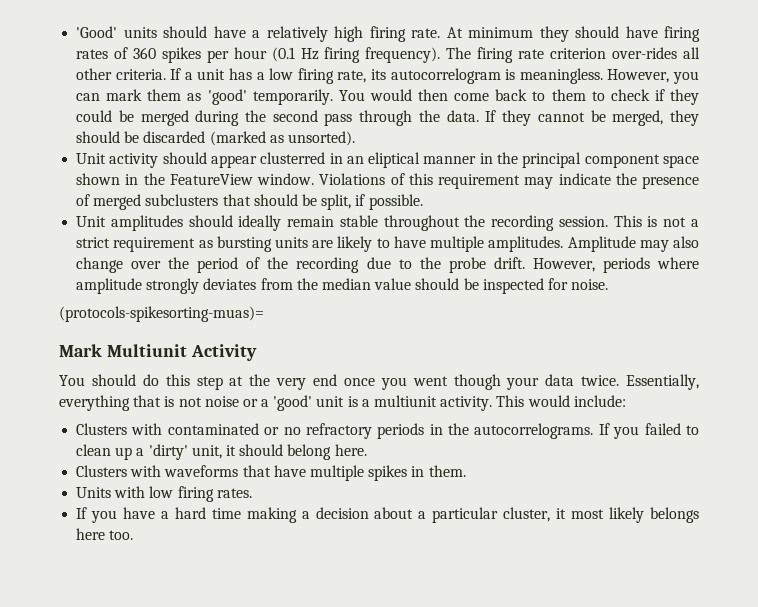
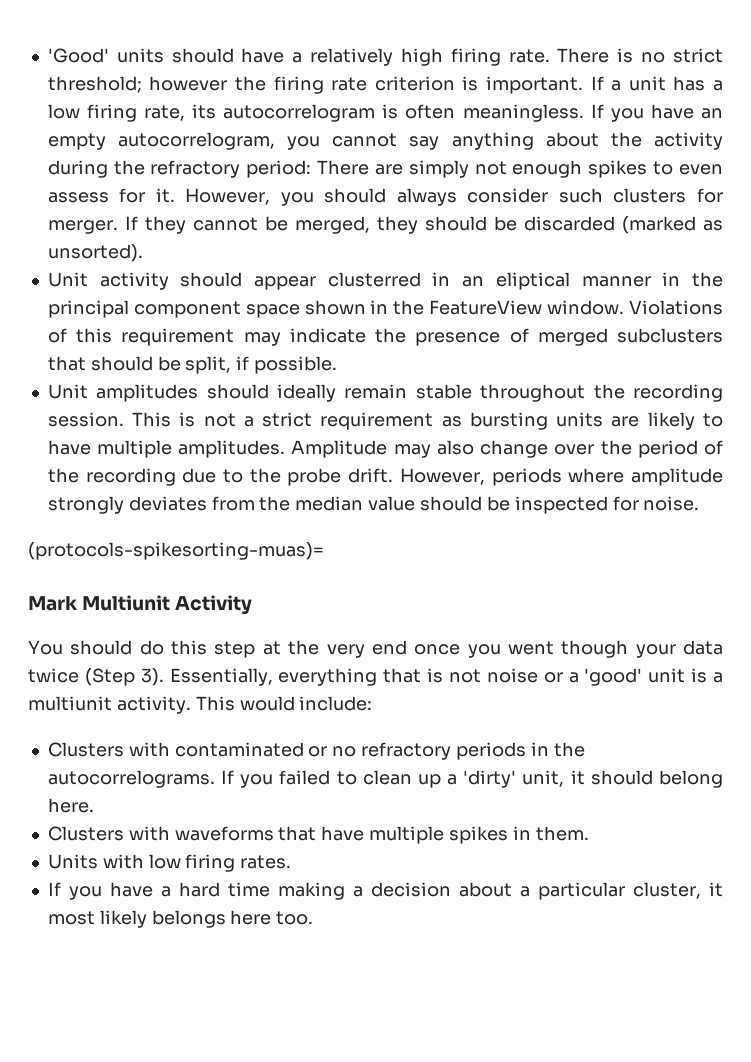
- At minimum they should have firing rates of 360 spikes per hour (0.1 Hz firing frequency). The firing rate criterion over-rides all other criteria.
+ There is no strict threshold; however the firing rate criterion is important.
- If a unit has a low firing rate, its autocorrelogram is meaningless. However, you can mark them as 'good' temporarily. You would then come back to them to check if they could be merged during the second pass through the data.
+ If a unit has a low firing rate, its autocorrelogram is often meaningless. If you have an empty autocorrelogram, you cannot say anything about the activity during the refractory period: There are simply not enough spikes to even assess for it. However, you should always consider such clusters for merger.
- You should do this step at the very end once you went though your data twice.
+ You should do this step at the very end once you went though your data twice (Step 3).

